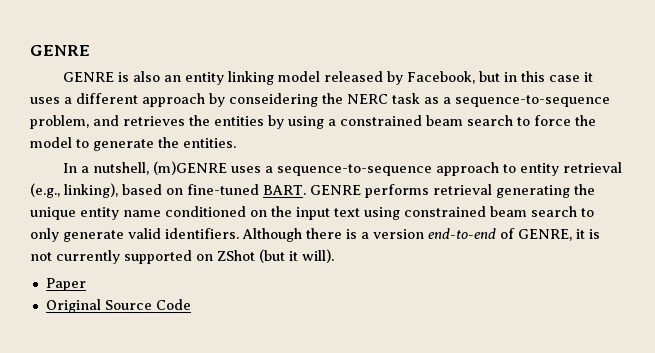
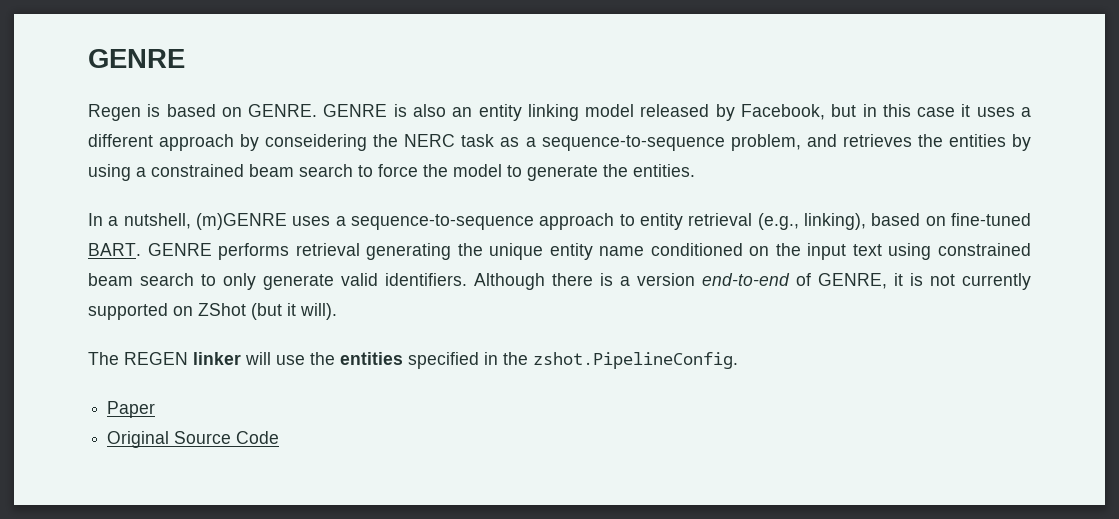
+ Regen is based on GENRE.
+ The REGEN linker will use the entities specified in the zshot.PipelineConfig.

